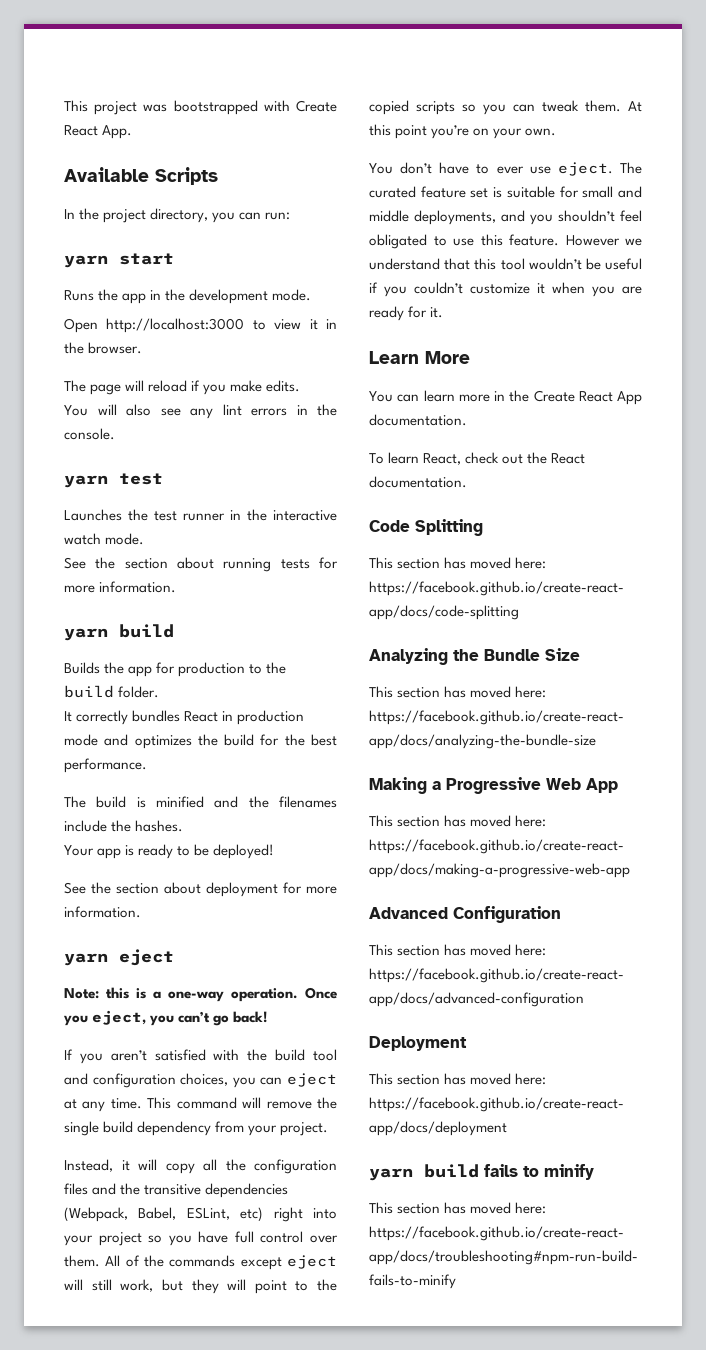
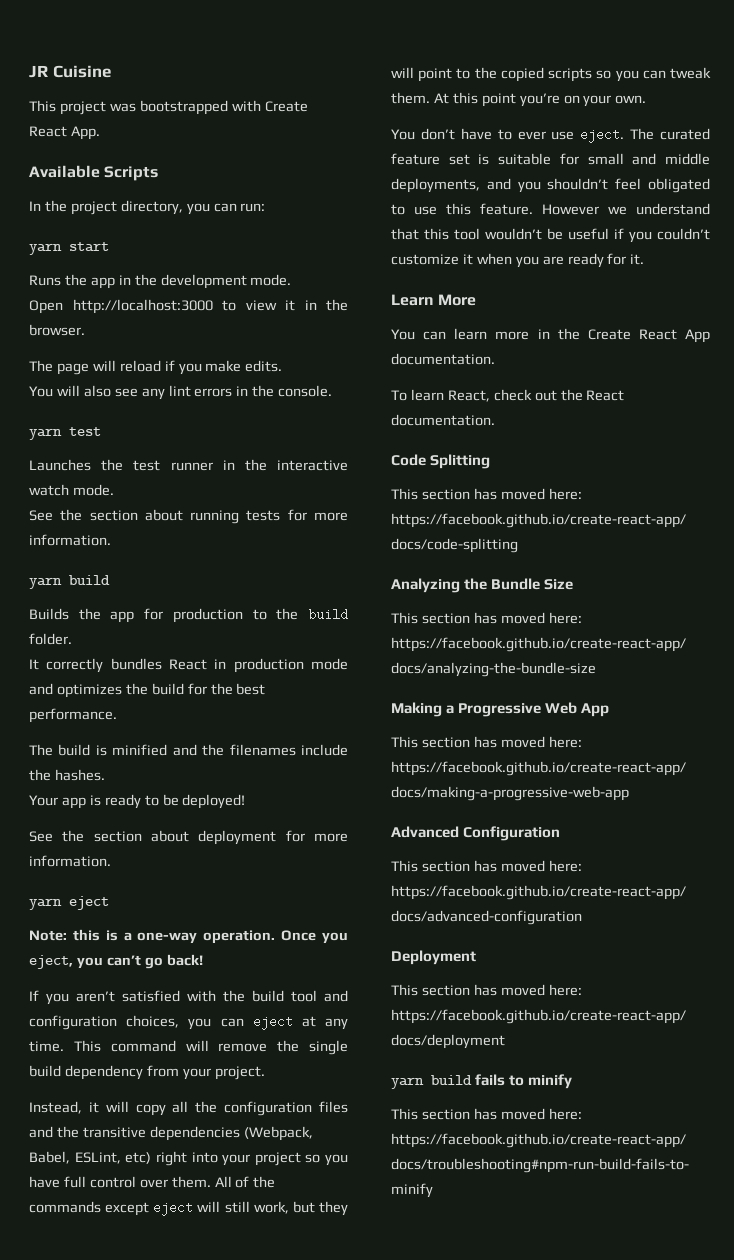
+ JR Cuisine

